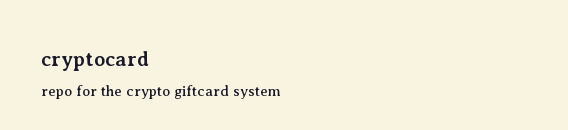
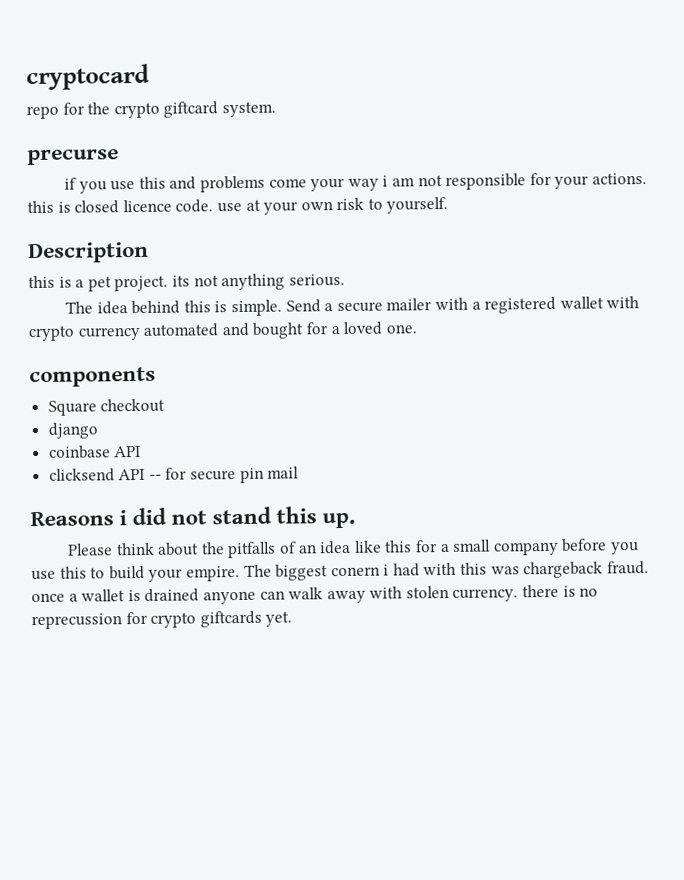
- repo for the crypto giftcard system
+ repo for the crypto giftcard system.
+ precurse
+ if you use this and problems come your way i am not responsible for your actions. this is closed licence code. use at your own risk to yourself.
+ Description
+ this is a pet project. its not anything serious.
+ The idea behind this is simple. Send a secure mailer with a registered wallet with crypto currency automated and bought for a loved one.
+ components
+ Square checkout
+ django
+ coinbase API
+ clicksend API -- for secure pin mail
+ Reasons i did not stand this up.
+ Please think about the pitfalls of an idea like this for a small company before you use this to build your empire. The biggest conern i had with this was chargeback fraud. once a wallet is drained anyone can walk away with stolen currency. there is no reprecussion for crypto giftcards yet.

